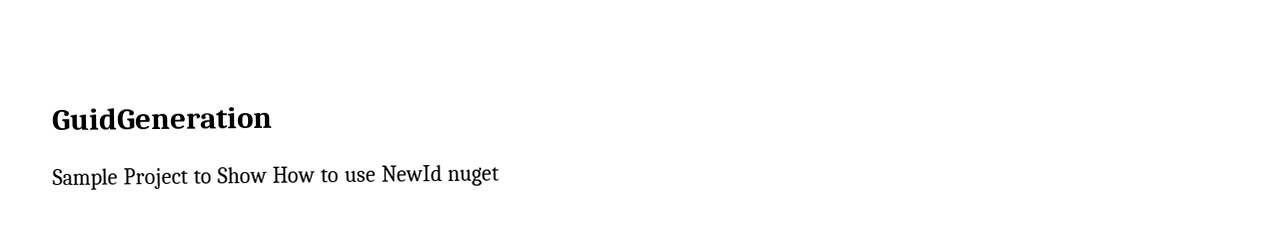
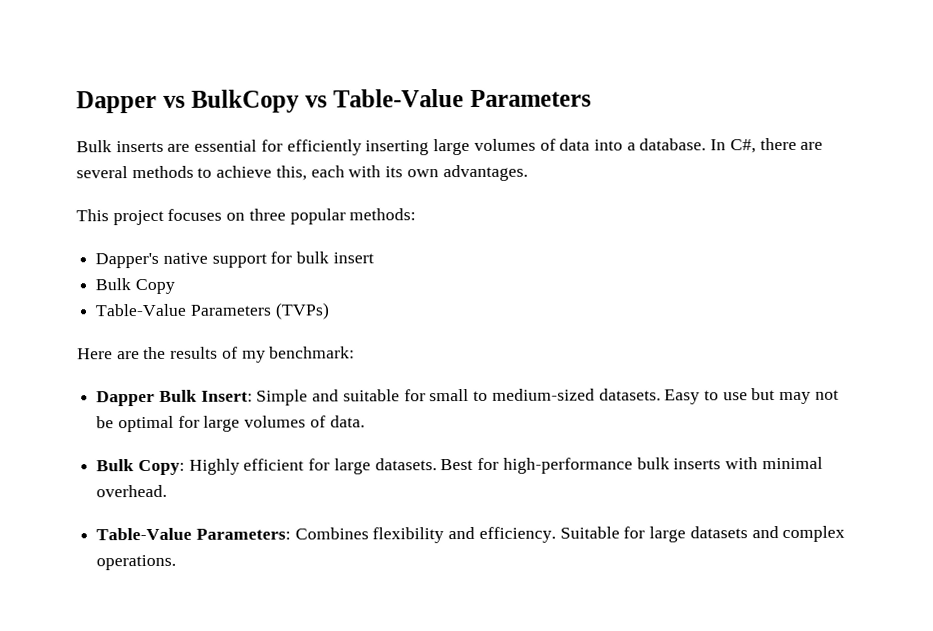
- GuidGeneration
- Sample Project to Show How to use NewId nuget
+ Dapper vs BulkCopy vs Table-Value Parameters
+ Bulk inserts are essential for efficiently inserting large volumes of data into a database. In C#, there are several methods to achieve this, each with its own advantages.
+ This project focuses on three popular methods:
+ Dapper's native support for bulk insert
+ Bulk Copy
+ Table-Value Parameters (TVPs)
+ Here are the results of my benchmark:
+ Dapper Bulk Insert: Simple and suitable for small to medium-sized datasets. Easy to use but may not be optimal for large volumes of data.
+ Bulk Copy: Highly efficient for large datasets. Best for high-performance bulk inserts with minimal overhead.
+ Table-Value Parameters: Combines flexibility and efficiency. Suitable for large datasets and complex operations.

